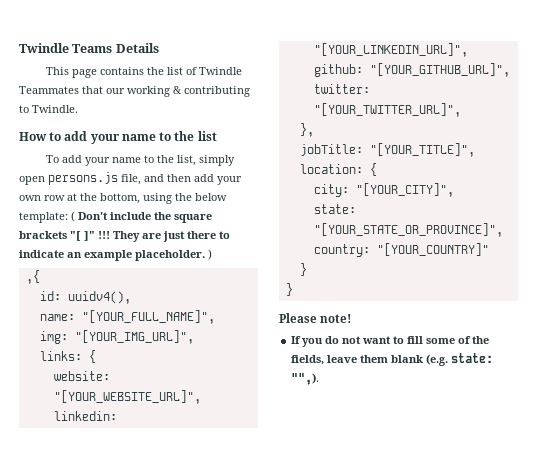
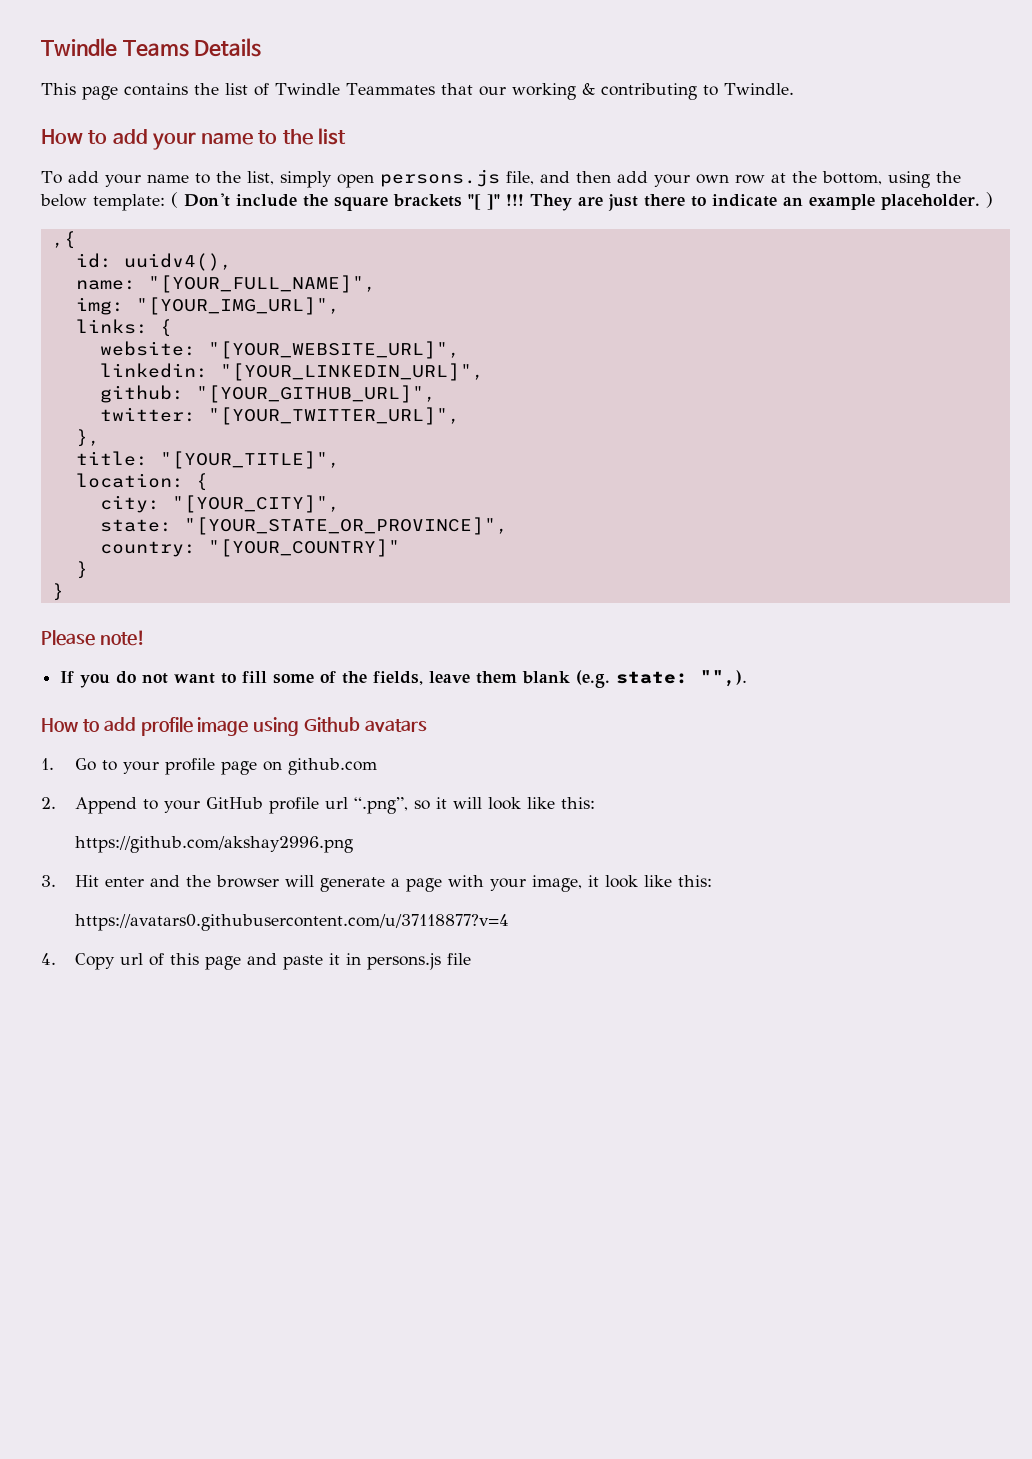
- jobTitle: "[YOUR_TITLE]",
+ title: "[YOUR_TITLE]",
+ How to add profile image using Github avatars
+ 1. Go to your profile page on github.com
+ 2. Append to your GitHub profile url “.png”, so it will look like this:
+ https://github.com/akshay2996.png
+ 3. Hit enter and the browser will generate a page with your image, it look like this:
+ https://avatars0.githubusercontent.com/u/37118877?v=4
+ 4. Copy url of this page and paste it in persons.js file

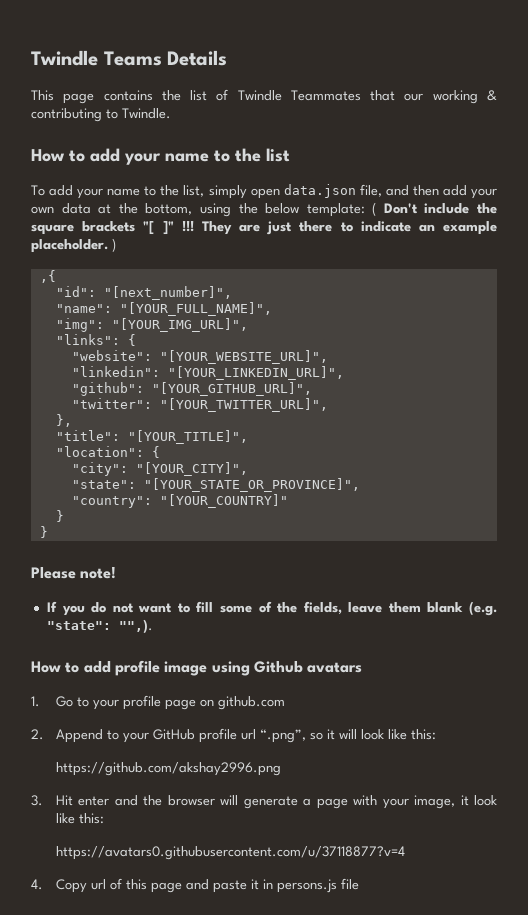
- To add your name to the list, simply open persons.js file, and then add your own row at the bottom, using the below template: ( Don't include the square brackets "[ ]" !!!
+ To add your name to the list, simply open data.json file, and then add your own data at the bottom, using the below template: ( Don't include the square brackets "[ ]" !!!
- id: uuidv4(),
- name: "[YOUR_FULL_NAME]",
+ "id": "[next_number]",
+ "name": "[YOUR_FULL_NAME]",
- img: "[YOUR_IMG_URL]",
+ "img": "[YOUR_IMG_URL]",
- links: {
- website: "[YOUR_WEBSITE_URL]",
+ "links": {
+ "website": "[YOUR_WEBSITE_URL]",
- linkedin: "[YOUR_LINKEDIN_URL]",
+ "linkedin": "[YOUR_LINKEDIN_URL]",
- github: "[YOUR_GITHUB_URL]",
+ "github": "[YOUR_GITHUB_URL]",
- twitter: "[YOUR_TWITTER_URL]",
+ "twitter": "[YOUR_TWITTER_URL]",
- title: "[YOUR_TITLE]",
+ "title": "[YOUR_TITLE]",
- location: {
- city: "[YOUR_CITY]",
+ "location": {
+ "city": "[YOUR_CITY]",
- state: "[YOUR_STATE_OR_PROVINCE]",
+ "state": "[YOUR_STATE_OR_PROVINCE]",
- country: "[YOUR_COUNTRY]"
+ "country": "[YOUR_COUNTRY]"
- If you do not want to fill some of the fields, leave them blank (e.g. state: "",).
+ If you do not want to fill some of the fields, leave them blank (e.g. "state": "",).

